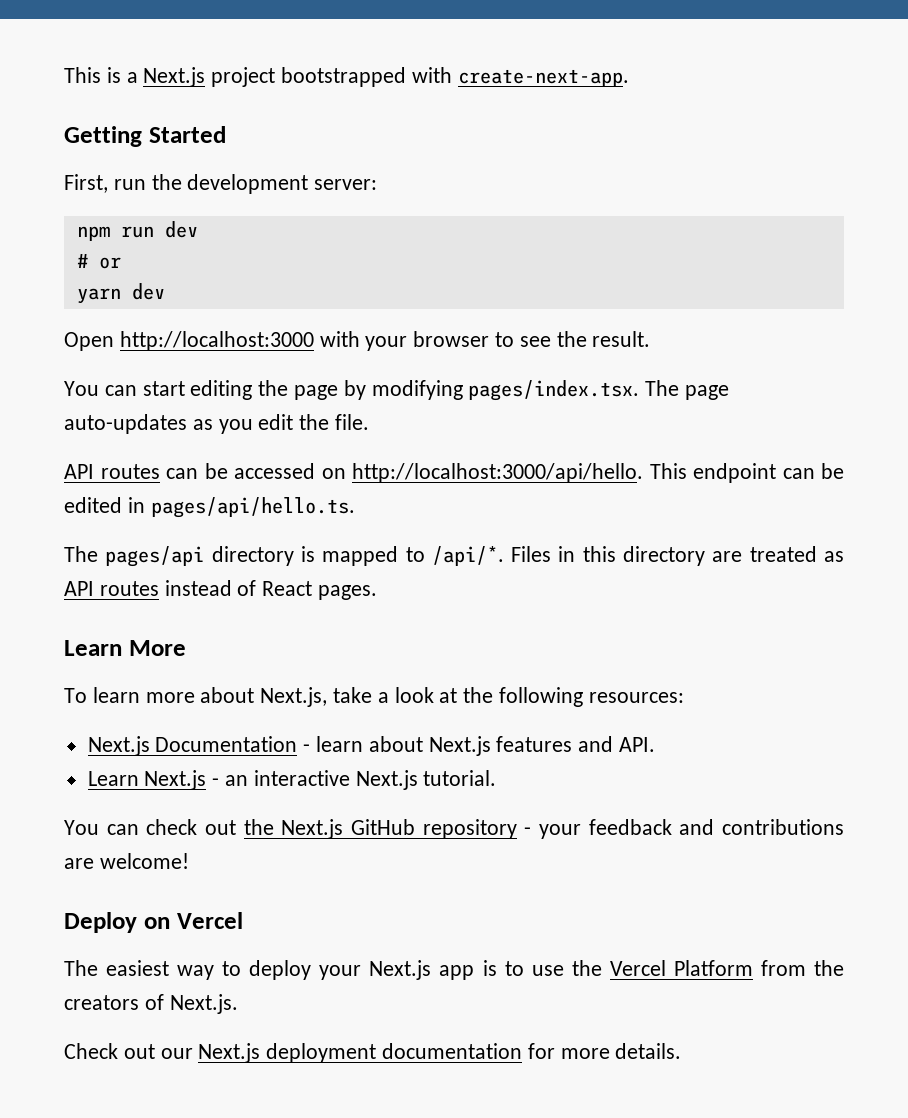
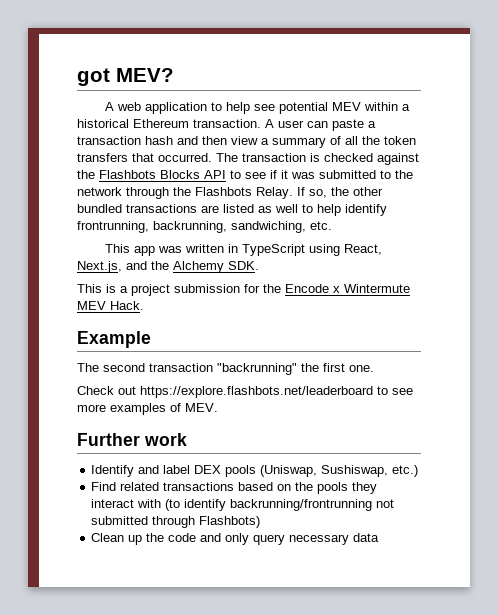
- This is a Next.js project bootstrapped with create-next-app.
- Getting Started
- First, run the development server:
- npm run dev
- # or
- yarn dev
- Open http://localhost:3000 with your browser to see the result.
- You can start editing the page by modifying pages/index.tsx. The page auto-updates as you edit the file.
- API routes can be accessed on http://localhost:3000/api/hello. This endpoint can be edited in pages/api/hello.ts.
- The pages/api directory is mapped to /api/*. Files in this directory are treated as API routes instead of React pages.
- Learn More
- To learn more about Next.js, take a look at the following resources:
- Next.js Documentation - learn about Next.js features and API.
- Learn Next.js - an interactive Next.js tutorial.
- You can check out the Next.js GitHub repository - your feedback and contributions are welcome!
- Deploy on Vercel
- The easiest way to deploy your Next.js app is to use the Vercel Platform from the creators of Next.js.
- Check out our Next.js deployment documentation for more details.
+ got MEV?
+ A web application to help see potential MEV within a historical Ethereum transaction. A user can paste a transaction hash and then view a summary of all the token transfers that occurred. The transaction is checked against the Flashbots Blocks API to see if it was submitted to the network through the Flashbots Relay. If so, the other bundled transactions are listed as well to help identify frontrunning, backrunning, sandwiching, etc.
+ This app was written in TypeScript using React, Next.js, and the Alchemy SDK.
+ This is a project submission for the Encode x Wintermute MEV Hack.
+ Example
+ The second transaction "backrunning" the first one.
+ Check out https://explore.flashbots.net/leaderboard to see more examples of MEV.
+ Further work
+ Identify and label DEX pools (Uniswap, Sushiswap, etc.)
+ Find related transactions based on the pools they interact with (to identify backrunning/frontrunning not submitted through Flashbots)
+ Clean up the code and only query necessary data

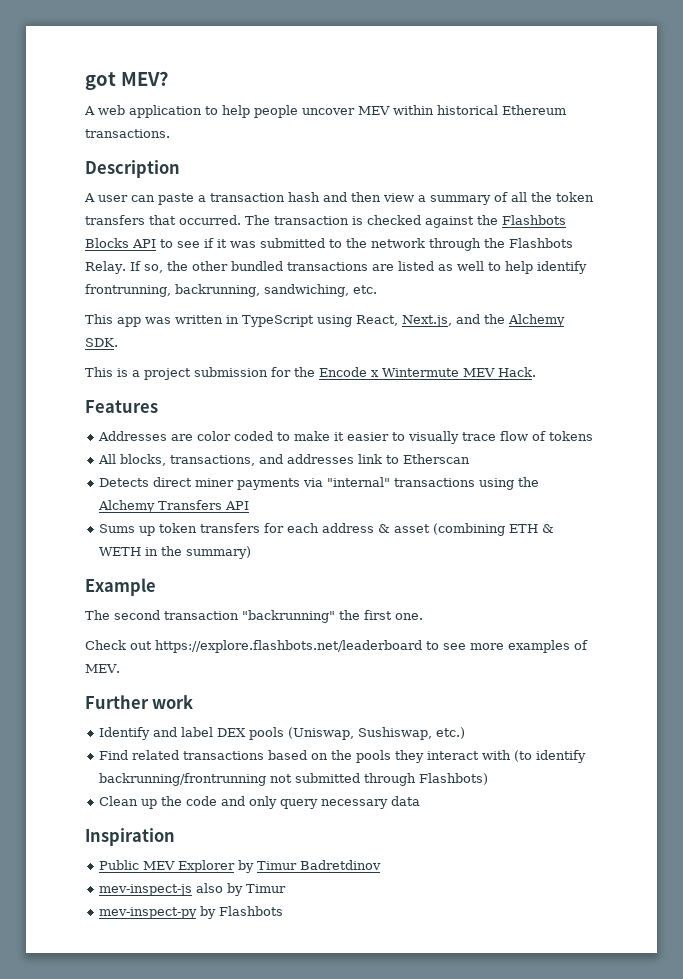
- A web application to help see potential MEV within a historical Ethereum transaction. A user can paste a transaction hash and then view a summary of all the token transfers that occurred.
+ A web application to help people uncover MEV within historical Ethereum transactions.
+ Description
+ A user can paste a transaction hash and then view a summary of all the token transfers that occurred.
+ Features
+ Addresses are color coded to make it easier to visually trace flow of tokens
+ All blocks, transactions, and addresses link to Etherscan
+ Detects direct miner payments via "internal" transactions using the Alchemy Transfers API
+ Sums up token transfers for each address & asset (combining ETH & WETH in the summary)
+ Inspiration
+ Public MEV Explorer by Timur Badretdinov
+ mev-inspect-js also by Timur
+ mev-inspect-py by Flashbots

